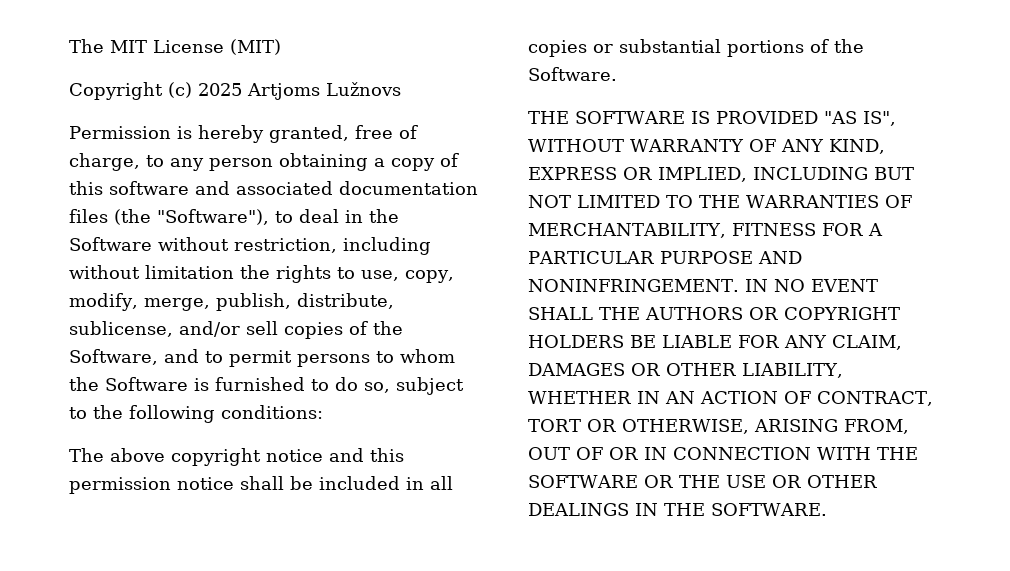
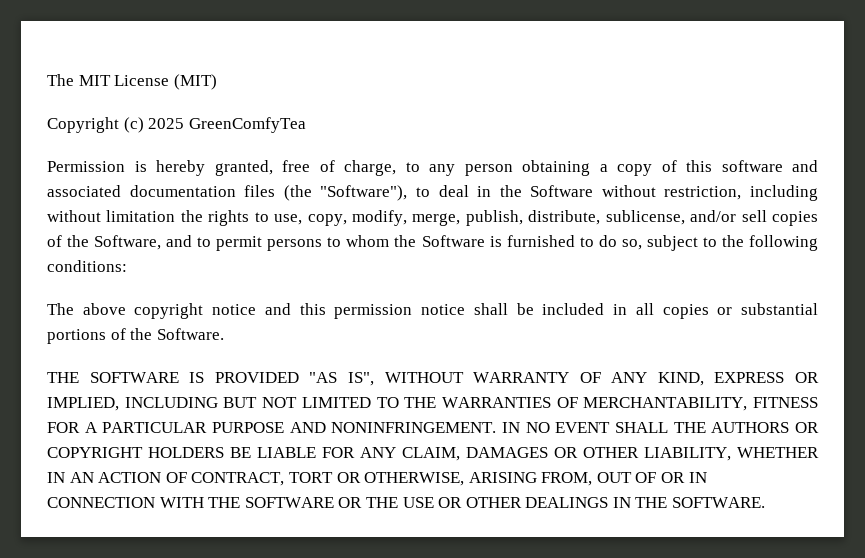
- Copyright (c) 2025 Artjoms Lužnovs
+ Copyright (c) 2025 GreenComfyTea

